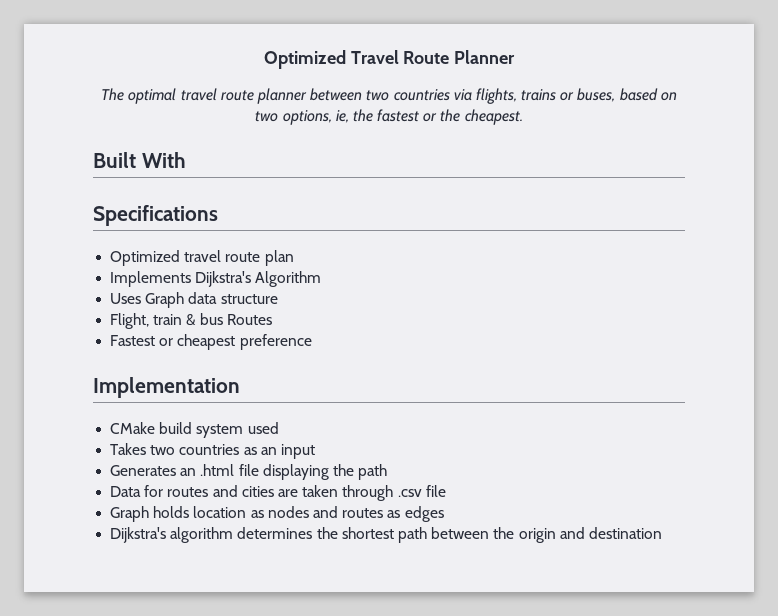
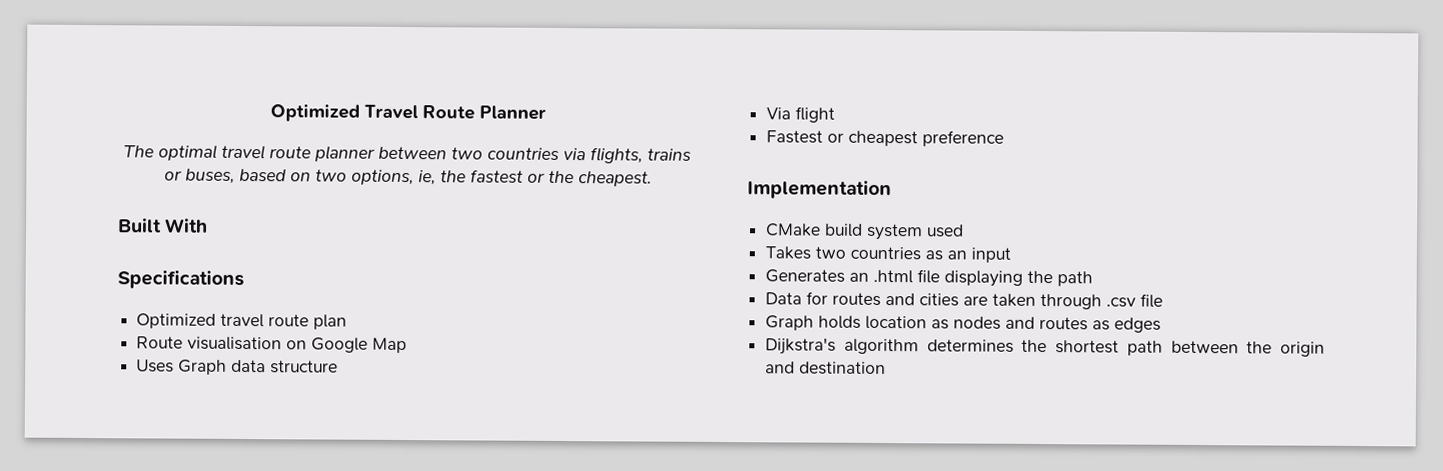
- Implements Dijkstra's Algorithm
+ Route visualisation on Google Map
- Flight, train & bus Routes
+ Via flight

